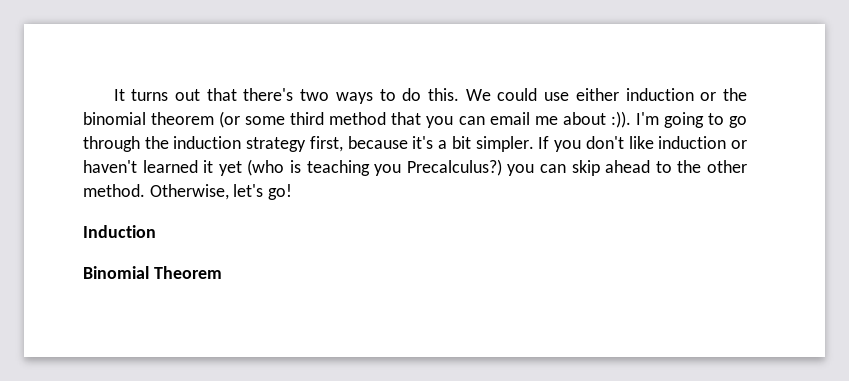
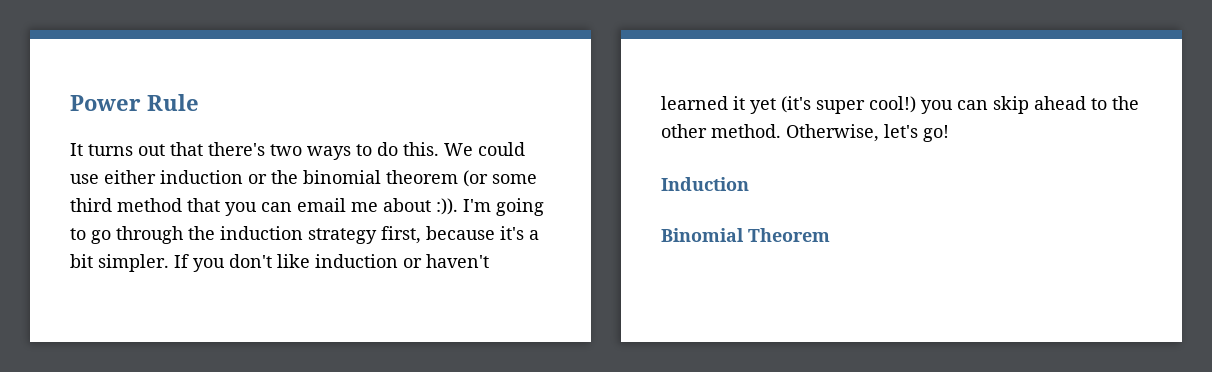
+ Power Rule
- If you don't like induction or haven't learned it yet (who is teaching you Precalculus?) you can skip ahead to the other method.
+ If you don't like induction or haven't learned it yet (it's super cool!) you can skip ahead to the other method.

